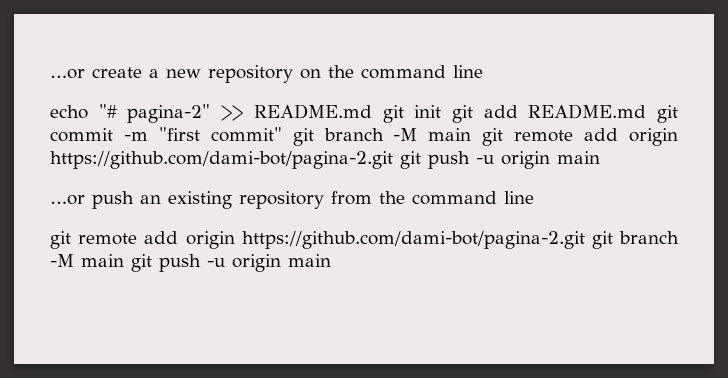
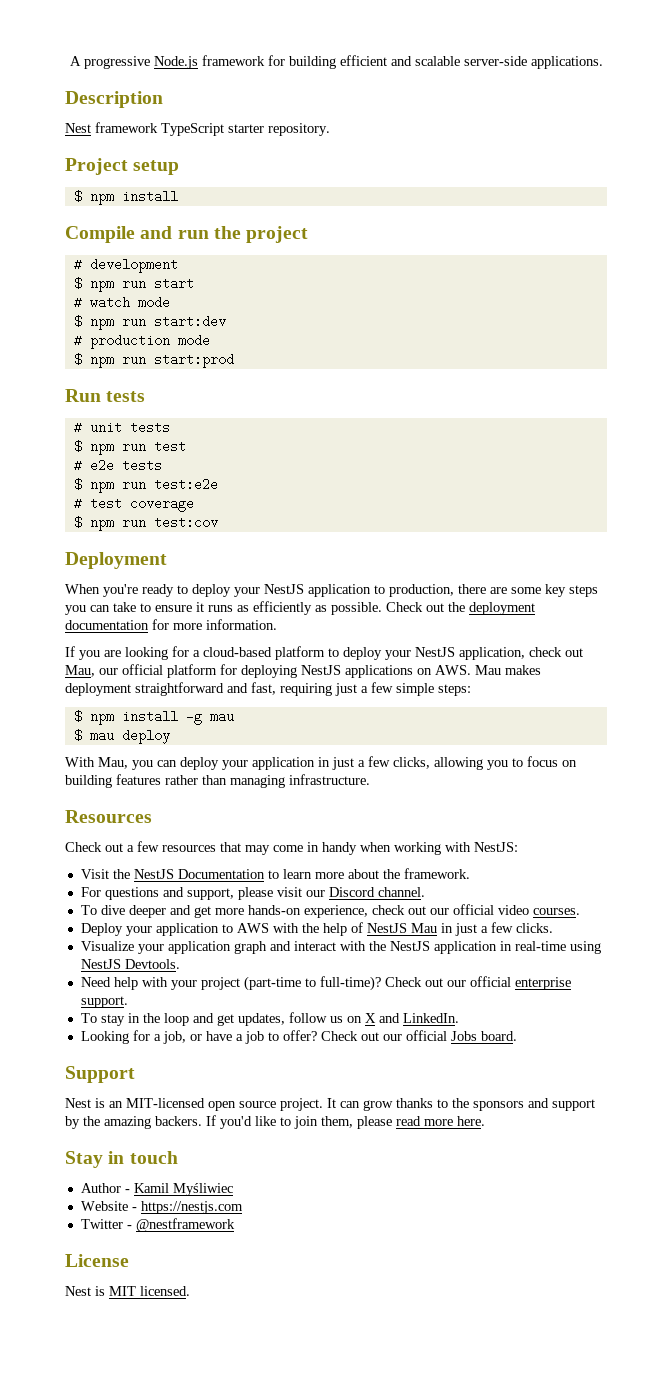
- …or create a new repository on the command line
- echo "# pagina-2" >> README.md git init git add README.md git commit -m "first commit" git branch -M main git remote add origin https://github.com/dami-bot/pagina-2.git git push -u origin main
- …or push an existing repository from the command line
- git remote add origin https://github.com/dami-bot/pagina-2.git git branch -M main git push -u origin main
+ A progressive Node.js framework for building efficient and scalable server-side applications.
+ Description
+ Nest framework TypeScript starter repository.
+ Project setup
+ $ npm install
+ Compile and run the project
+ # development
+ $ npm run start
+ # watch mode
+ $ npm run start:dev
+ # production mode
+ $ npm run start:prod
+ Run tests
+ # unit tests
+ $ npm run test
+ # e2e tests
+ $ npm run test:e2e
+ # test coverage
+ $ npm run test:cov
+ Deployment
+ When you're ready to deploy your NestJS application to production, there are some key steps you can take to ensure it runs as efficiently as possible. Check out the deployment documentation for more information.
+ If you are looking for a cloud-based platform to deploy your NestJS application, check out Mau, our official platform for deploying NestJS applications on AWS. Mau makes deployment straightforward and fast, requiring just a few simple steps:
+ $ npm install -g mau
+ $ mau deploy
+ With Mau, you can deploy your application in just a few clicks, allowing you to focus on building features rather than managing infrastructure.
+ Resources
+ Check out a few resources that may come in handy when working with NestJS:
+ Visit the NestJS Documentation to learn more about the framework.
+ For questions and support, please visit our Discord channel.
+ To dive deeper and get more hands-on experience, check out our official video courses.
+ Deploy your application to AWS with the help of NestJS Mau in just a few clicks.
+ Visualize your application graph and interact with the NestJS application in real-time using NestJS Devtools.
+ Need help with your project (part-time to full-time)? Check out our official enterprise support.
+ To stay in the loop and get updates, follow us on X and LinkedIn.
+ Looking for a job, or have a job to offer? Check out our official Jobs board.
+ Support
+ Nest is an MIT-licensed open source project. It can grow thanks to the sponsors and support by the amazing backers. If you'd like to join them, please read more here.
+ Stay in touch
+ Author - Kamil Myśliwiec
+ Website - https://nestjs.com
+ Twitter - @nestframework
+ License
+ Nest is MIT licensed.

